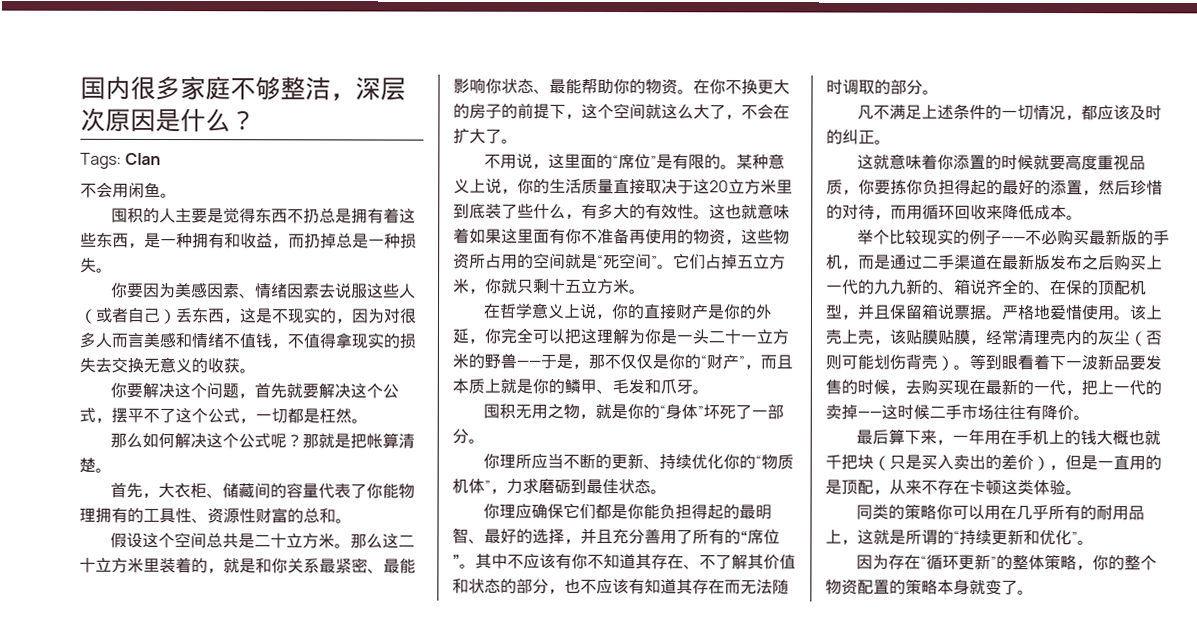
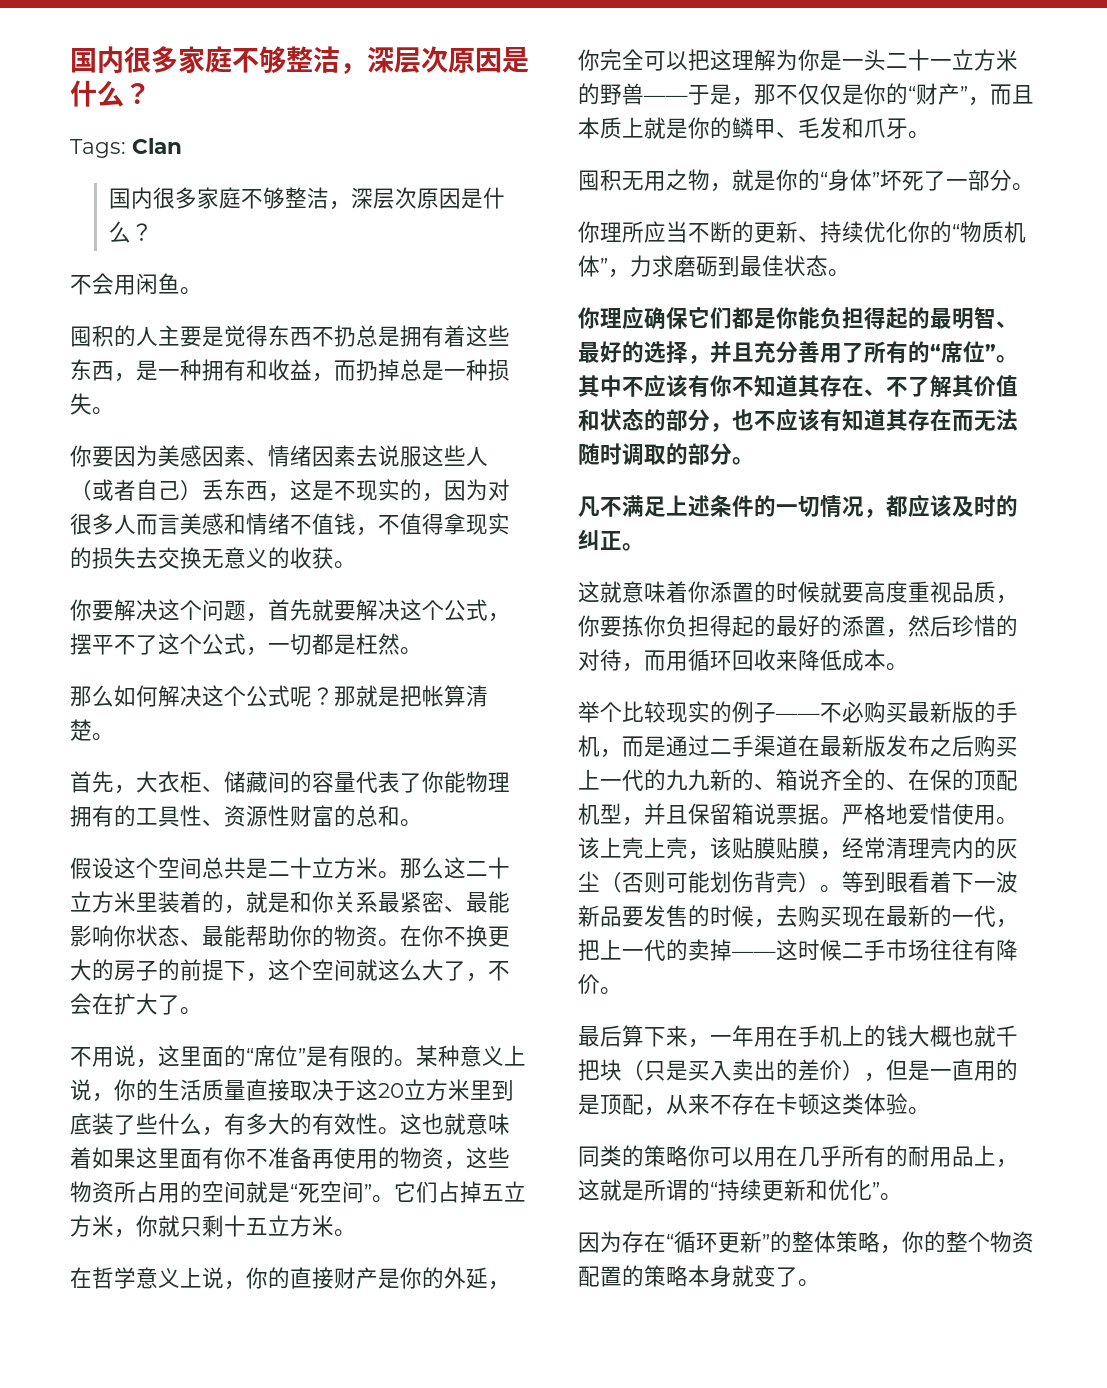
  Tags: Clan
+ 国内很多家庭不够整洁，深层次原因是什么？

